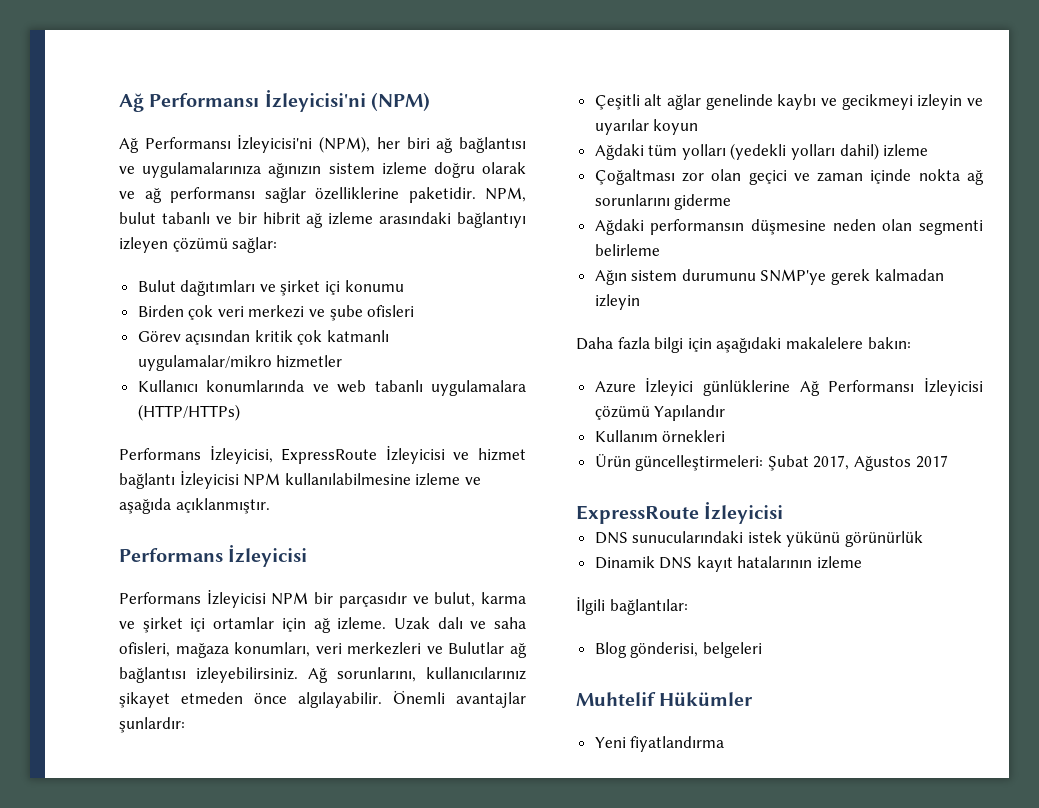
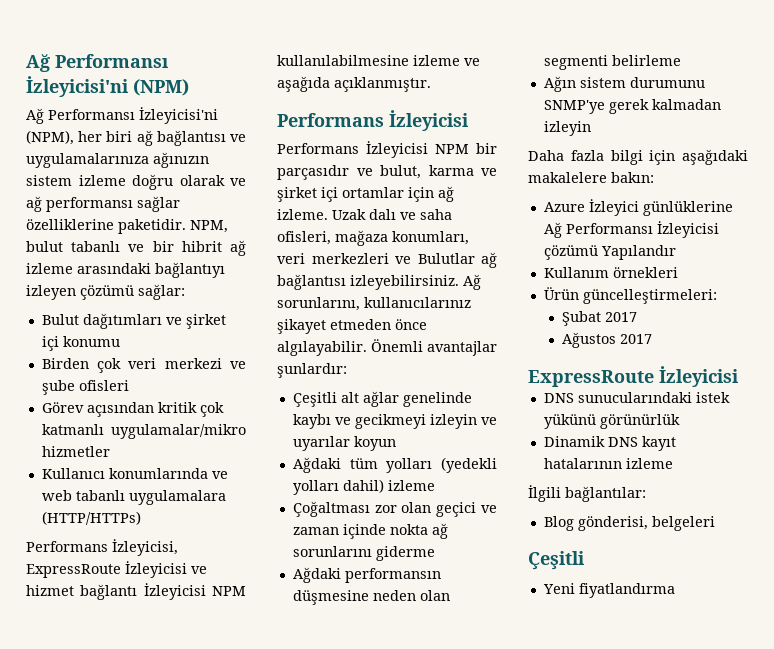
- Ürün güncelleştirmeleri: Şubat 2017, Ağustos 2017
+ Ürün güncelleştirmeleri:
+ Şubat 2017
+ Ağustos 2017
  Blog gönderisi, belgeleri
- Muhtelif Hükümler
+ Çeşitli

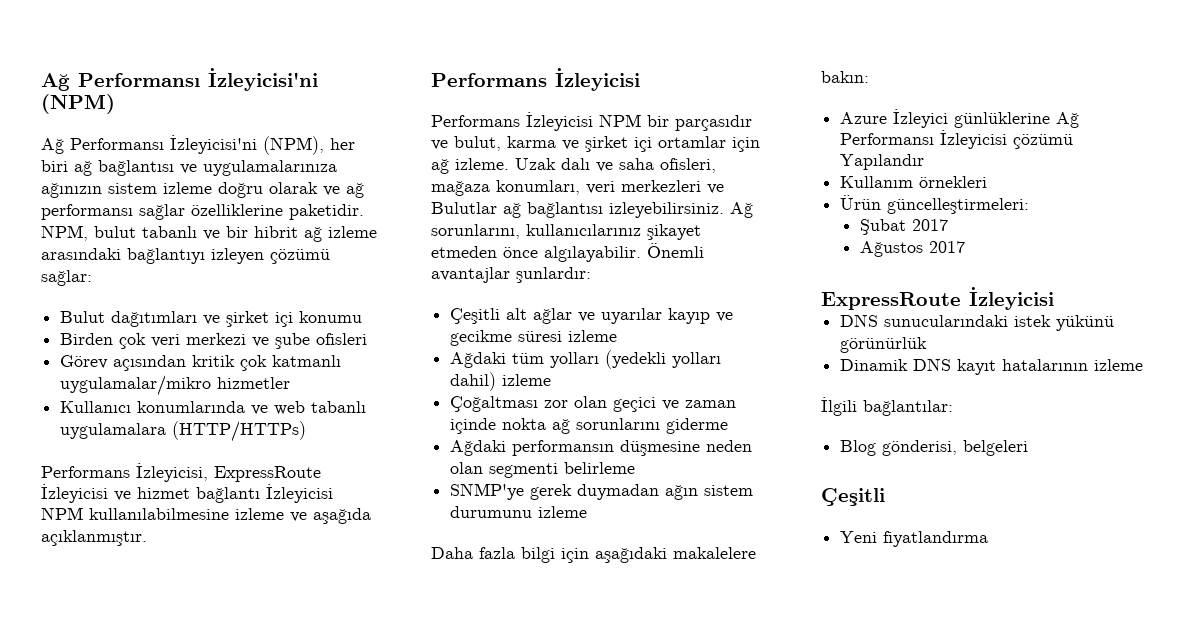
- Çeşitli alt ağlar genelinde kaybı ve gecikmeyi izleyin ve uyarılar koyun
+ Çeşitli alt ağlar ve uyarılar kayıp ve gecikme süresi izleme
- Ağın sistem durumunu SNMP'ye gerek kalmadan izleyin
+ SNMP'ye gerek duymadan ağın sistem durumunu izleme

